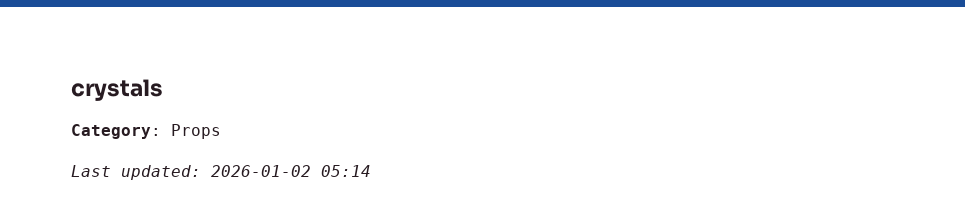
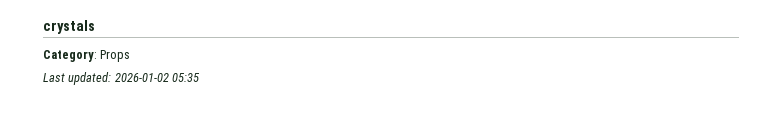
- Last updated: 2026-01-02 05:14
+ Last updated: 2026-01-02 05:35

